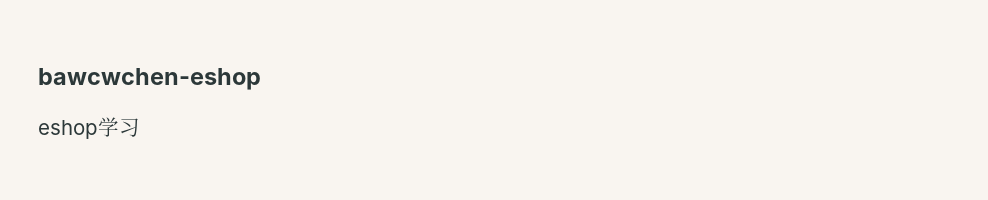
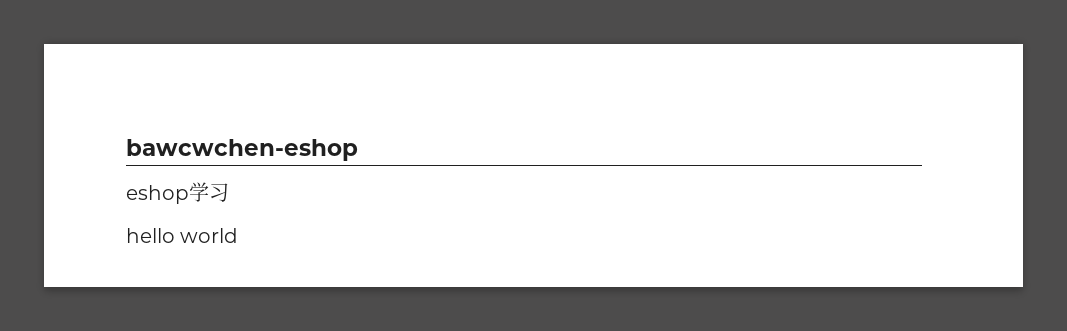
+ hello world

